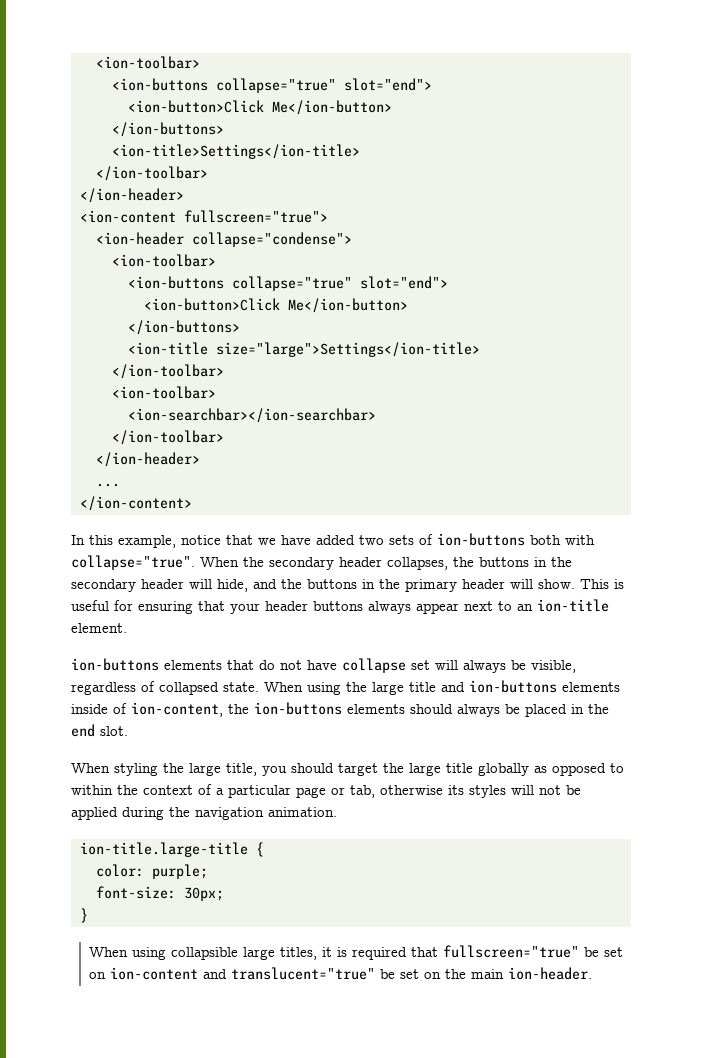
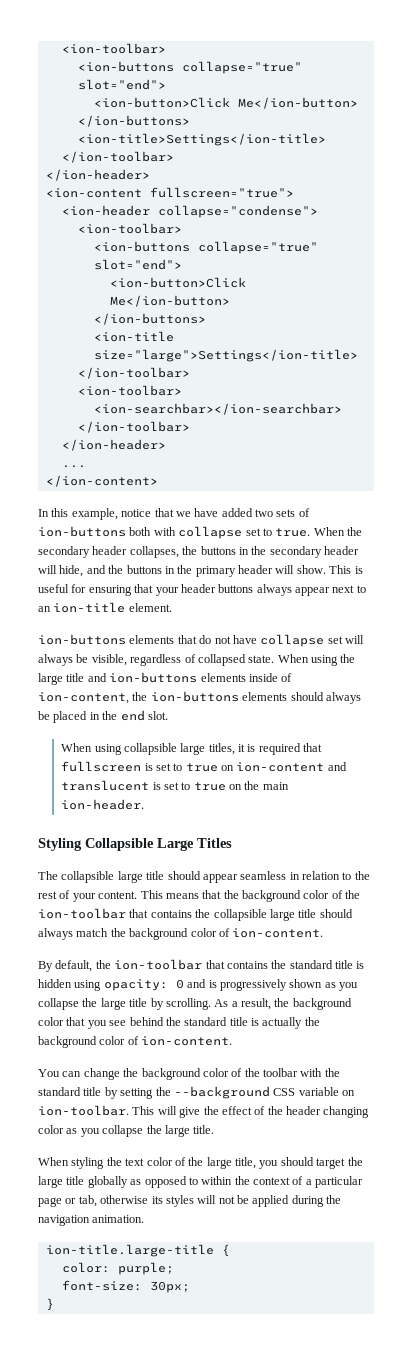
- In this example, notice that we have added two sets of ion-buttons both with collapse="true".
+ In this example, notice that we have added two sets of ion-buttons both with collapse set to true.
+ When using collapsible large titles, it is required that fullscreen is set to true on ion-content and translucent is set to true on the main ion-header.
+ Styling Collapsible Large Titles
+ The collapsible large title should appear seamless in relation to the rest of your content. This means that the background color of the ion-toolbar that contains the collapsible large title should always match the background color of ion-content.
+ By default, the ion-toolbar that contains the standard title is hidden using opacity: 0 and is progressively shown as you collapse the large title by scrolling. As a result, the background color that you see behind the standard title is actually the background color of ion-content.
+ You can change the background color of the toolbar with the standard title by setting the --background CSS variable on ion-toolbar. This will give the effect of the header changing color as you collapse the large title.
- When styling the large title, you should target the large title globally as opposed to within the context of a particular page or tab, otherwise its styles will not be applied during the navigation animation.
+ When styling the text color of the large title, you should target the large title globally as opposed to within the context of a particular page or tab, otherwise its styles will not be applied during the navigation animation.
- When using collapsible large titles, it is required that fullscreen="true" be set on ion-content and translucent="true" be set on the main ion-header.

